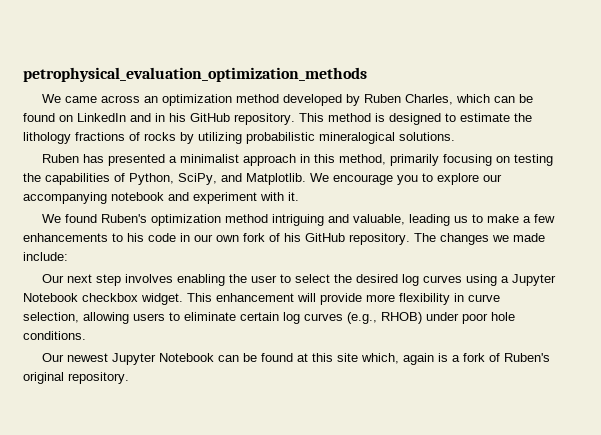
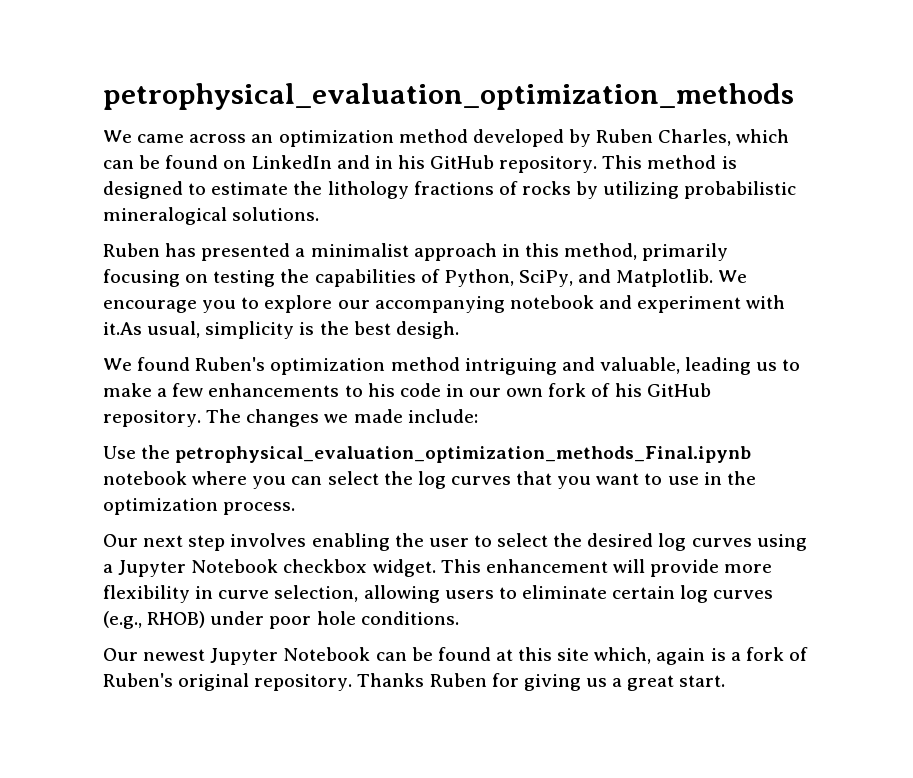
- We encourage you to explore our accompanying notebook and experiment with it.
+ We encourage you to explore our accompanying notebook and experiment with it.As usual, simplicity is the best desigh.
+ Use the petrophysical_evaluation_optimization_methods_Final.ipynb notebook where you can select the log curves that you want to use in the optimization process.
+ Thanks Ruben for giving us a great start.

